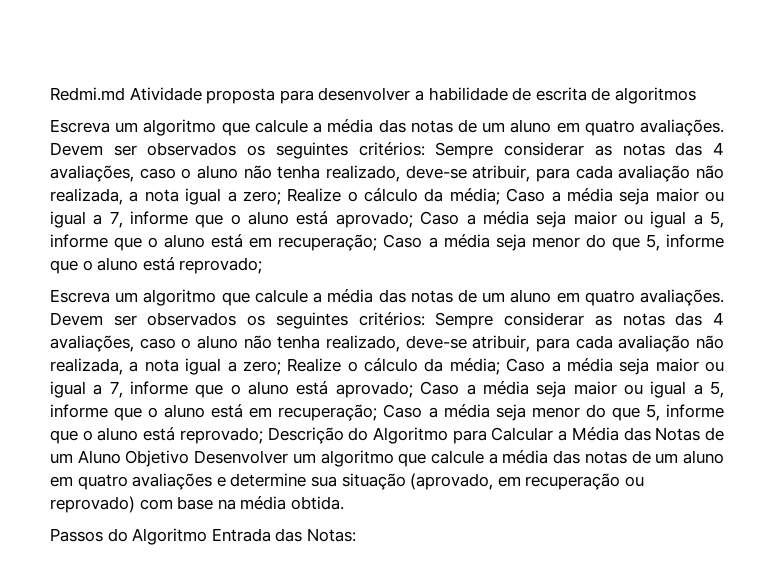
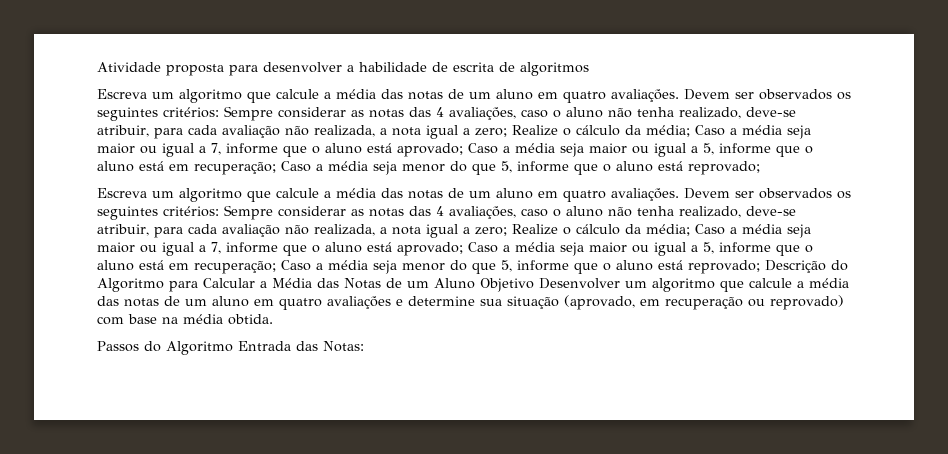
- Redmi.md Atividade proposta para desenvolver a habilidade de escrita de algoritmos
+ Atividade proposta para desenvolver a habilidade de escrita de algoritmos

